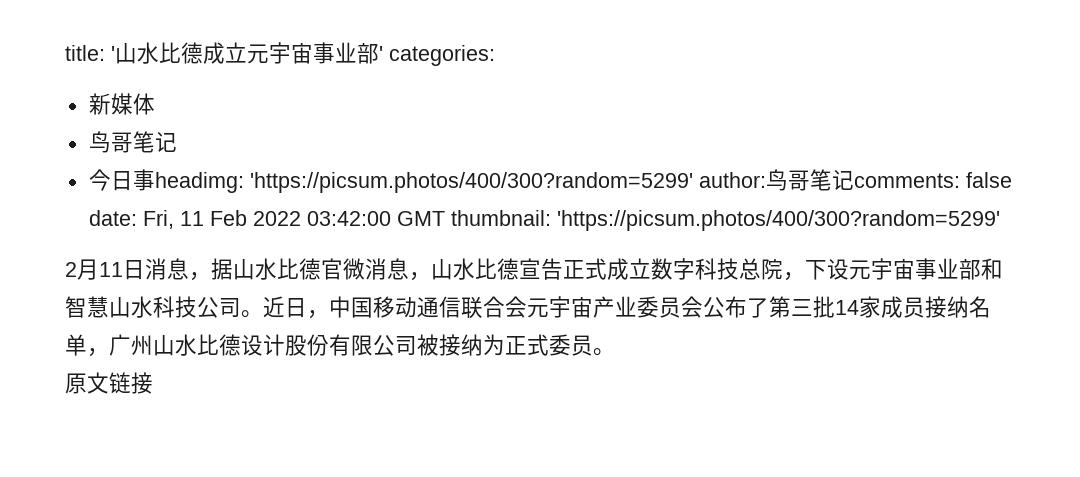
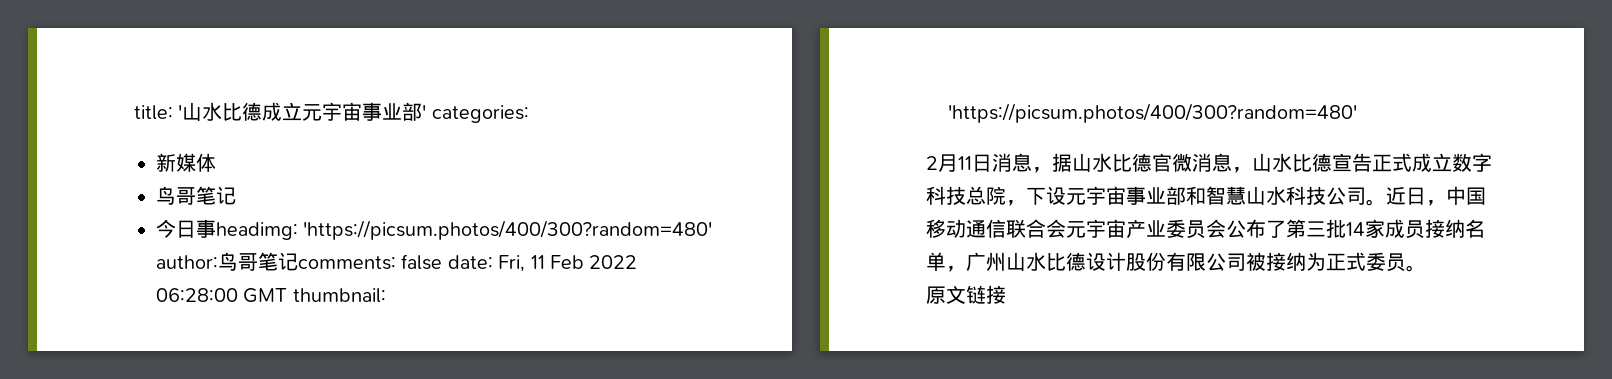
- 今日事headimg: 'https://picsum.photos/400/300?random=5299' author:鸟哥笔记comments: false date: Fri, 11 Feb 2022 03:42:00 GMT thumbnail: 'https://picsum.photos/400/300?random=5299'
+ 今日事headimg: 'https://picsum.photos/400/300?random=480' author:鸟哥笔记comments: false date: Fri, 11 Feb 2022 06:28:00 GMT thumbnail: 'https://picsum.photos/400/300?random=480'

